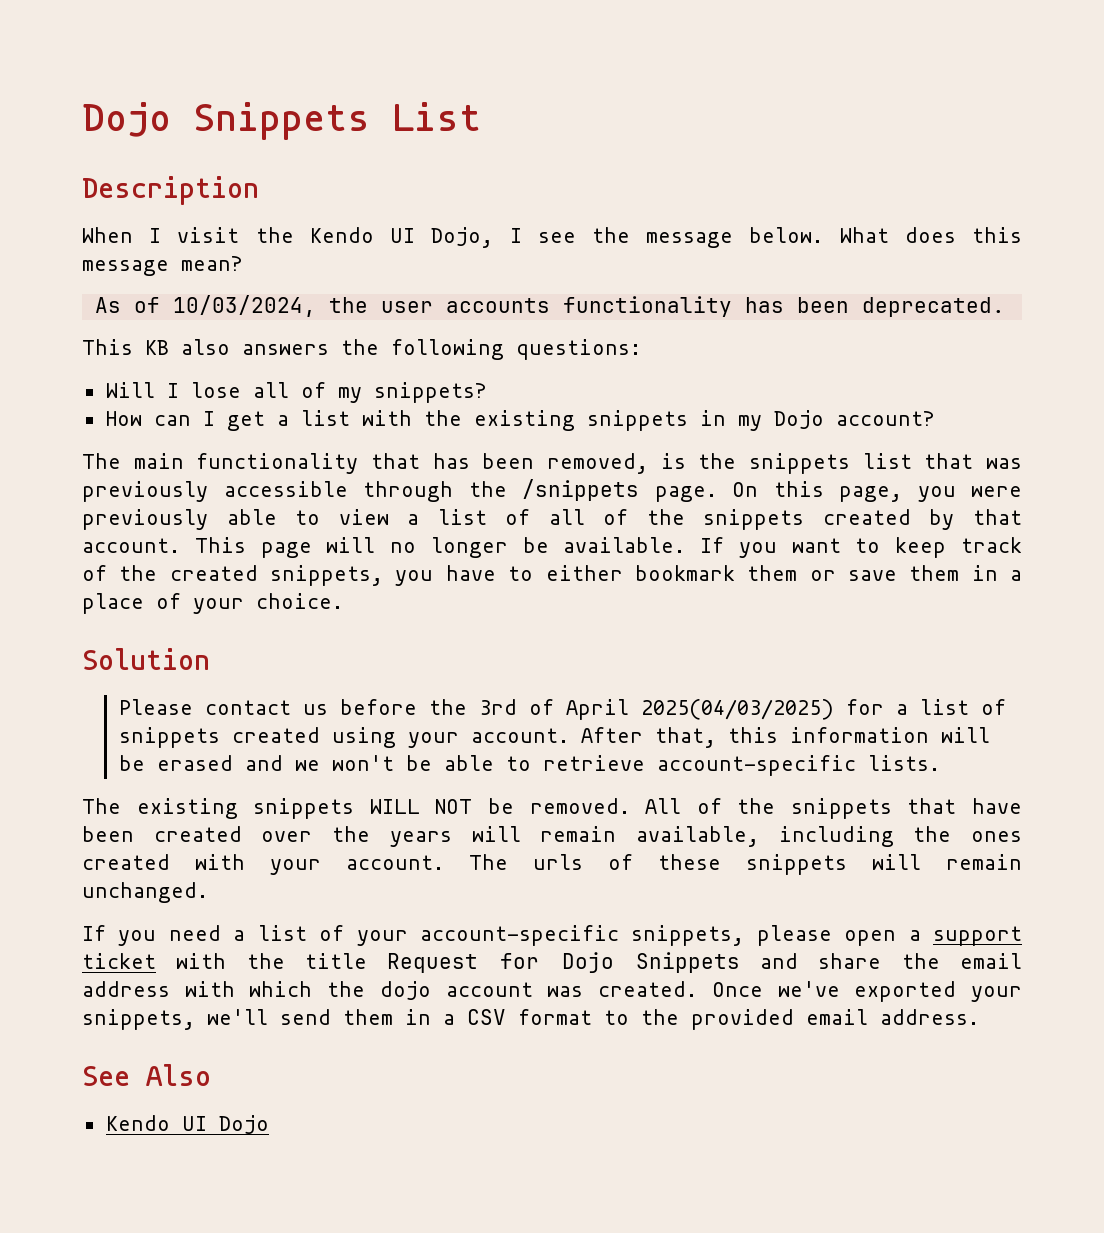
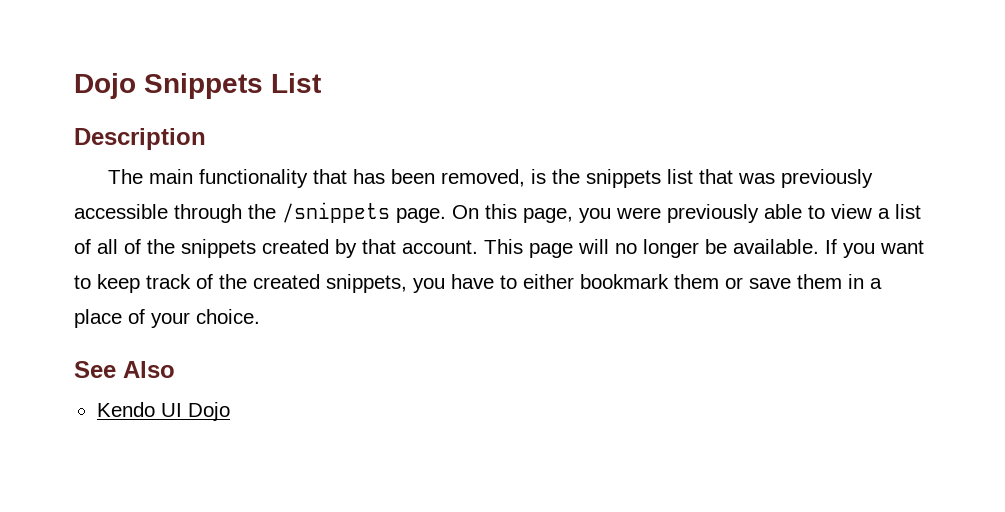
- When I visit the Kendo UI Dojo, I see the message below. What does this message mean?
- As of 10/03/2024, the user accounts functionality has been deprecated.
- This KB also answers the following questions:
- Will I lose all of my snippets?
- How can I get a list with the existing snippets in my Dojo account?
- Solution
- Please contact us before the 3rd of April 2025(04/03/2025) for a list of snippets created using your account. After that, this information will be erased and we won't be able to retrieve account-specific lists.
- The existing snippets WILL NOT be removed. All of the snippets that have been created over the years will remain available, including the ones created with your account. The urls of these snippets will remain unchanged.
- If you need a list of your account-specific snippets, please open a support ticket with the title Request for Dojo Snippets and share the email address with which the dojo account was created. Once we've exported your snippets, we'll send them in a CSV format to the provided email address.

